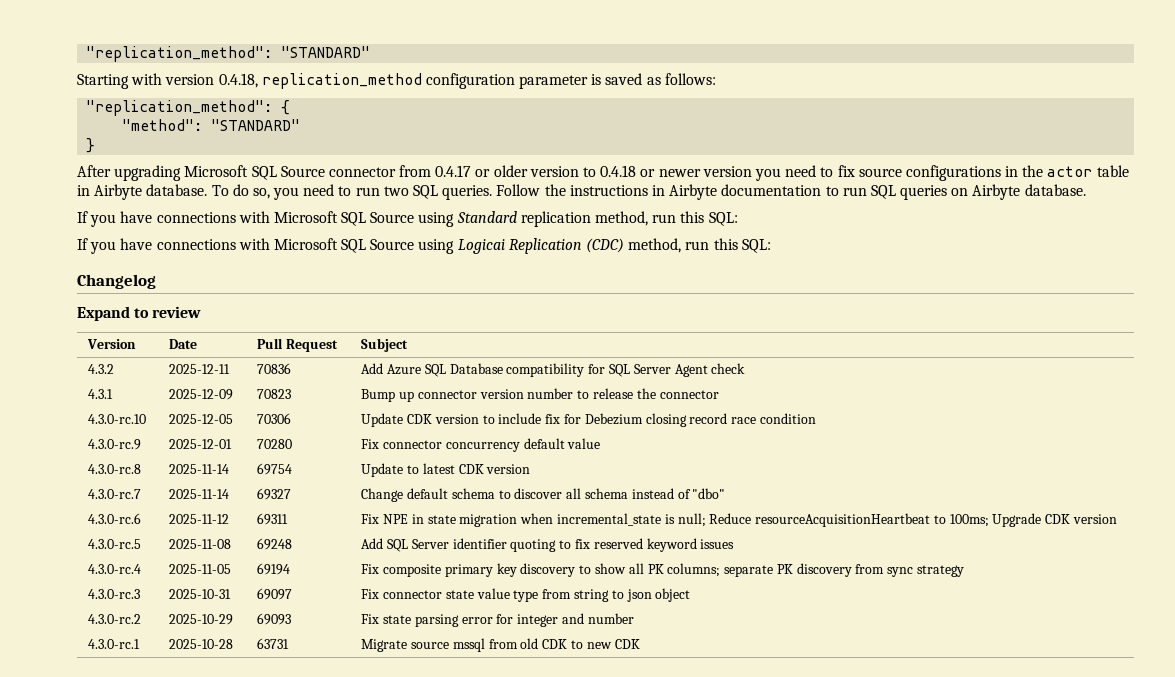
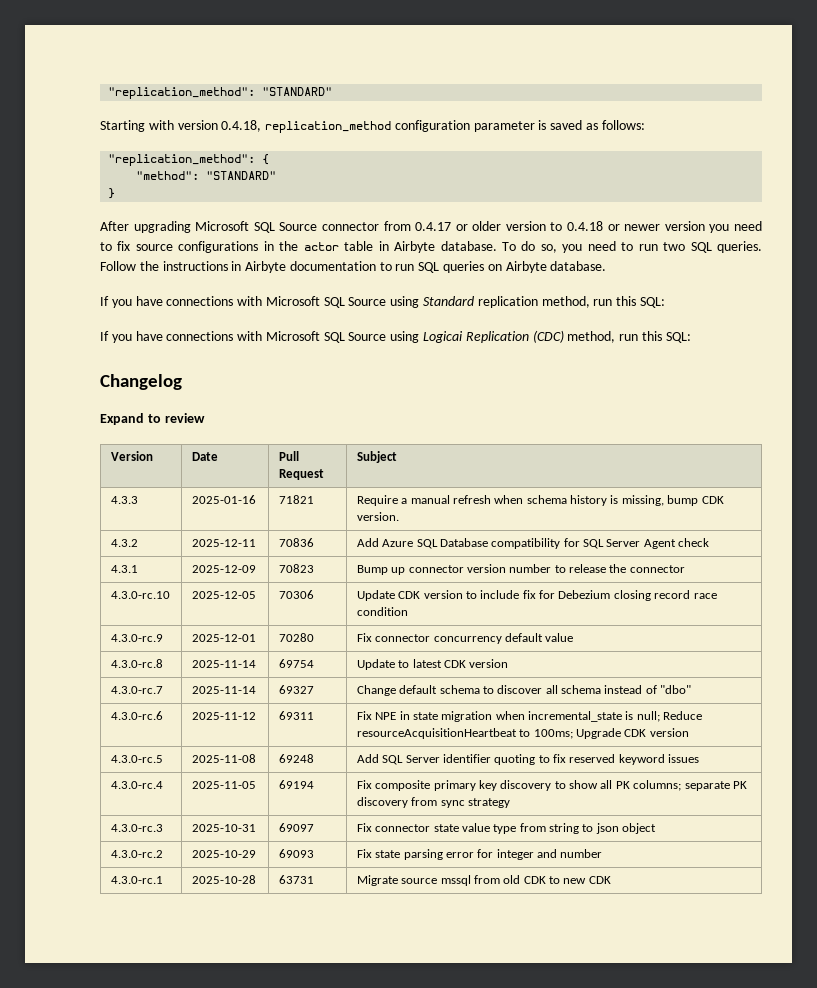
+ 4.3.3 | 2025-01-16 | 71821 | Require a manual refresh when schema history is missing, bump CDK version.

